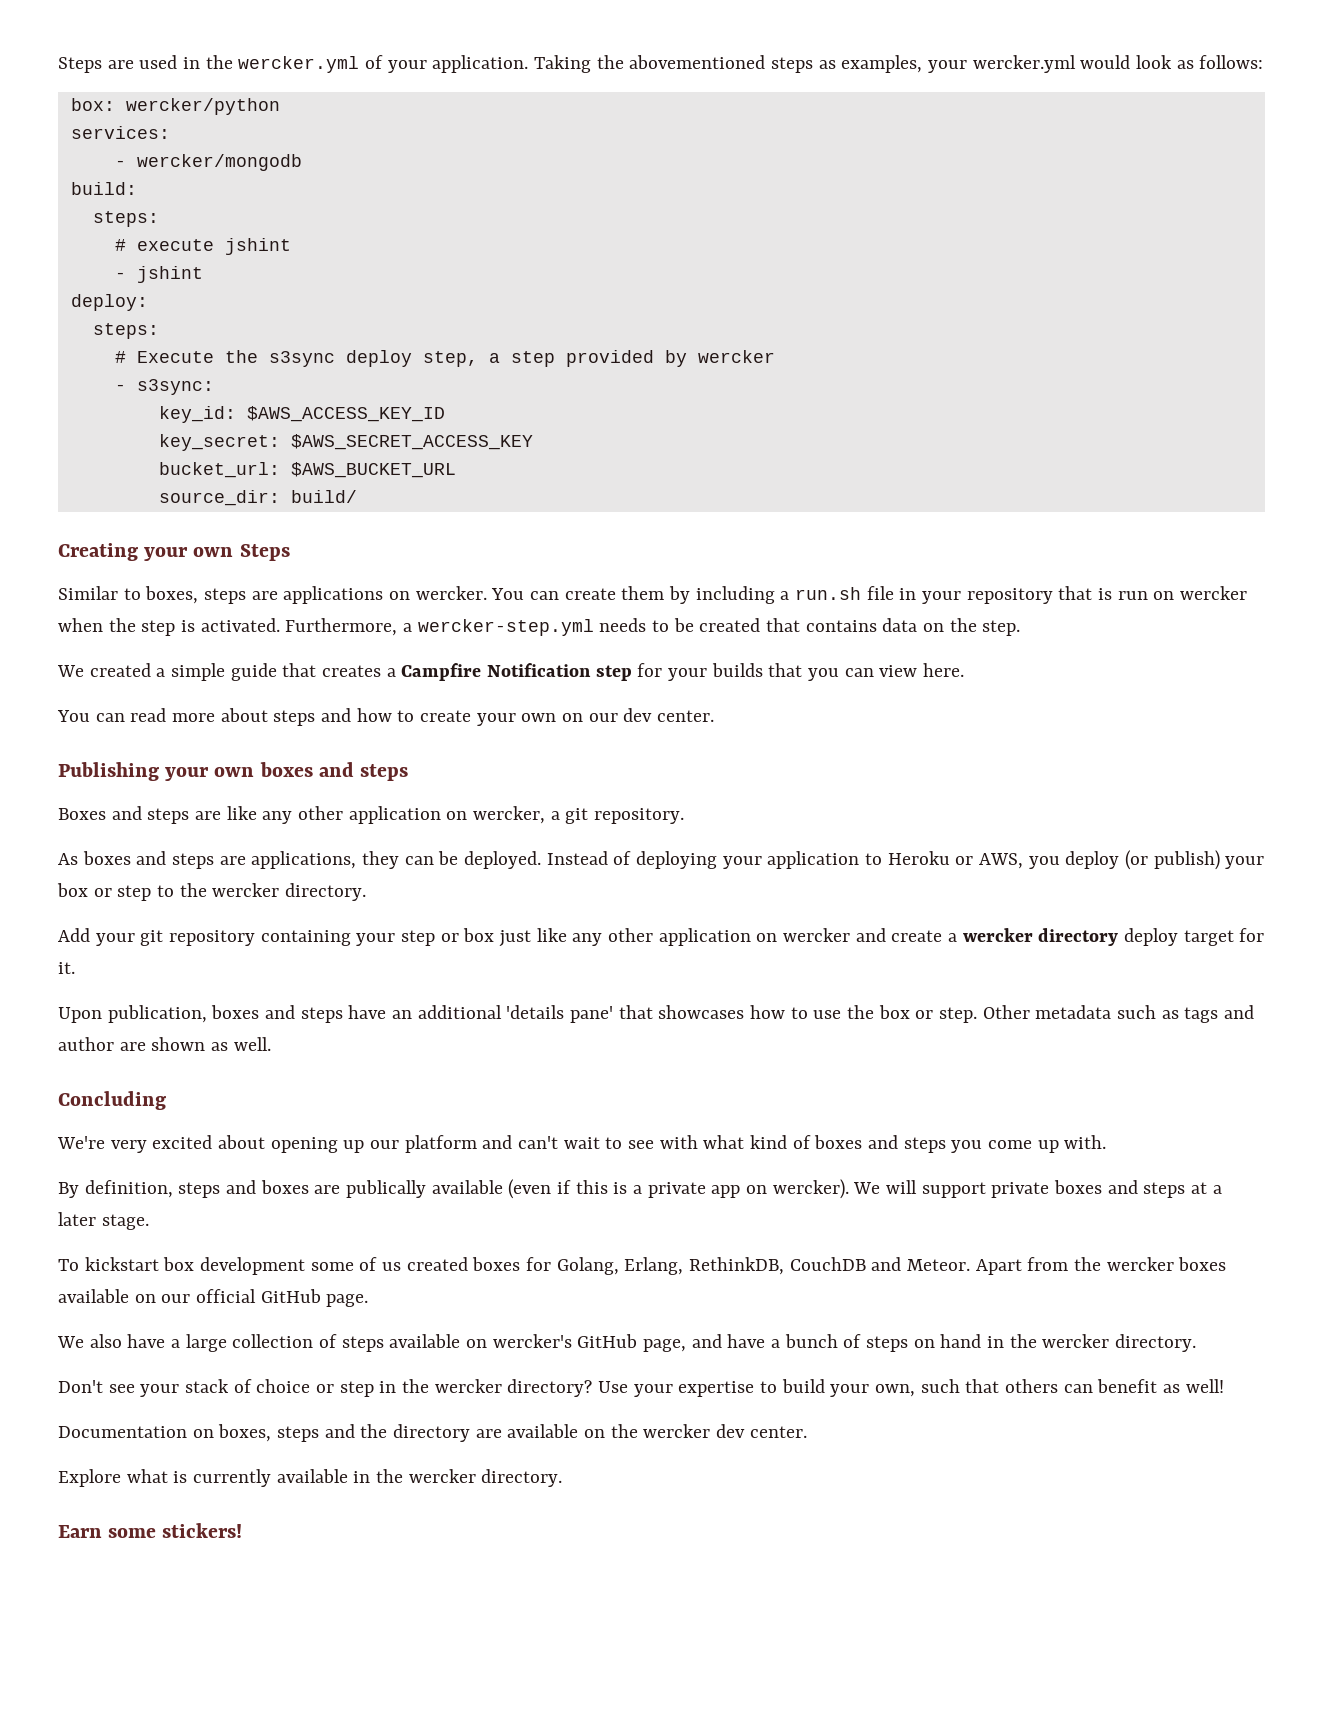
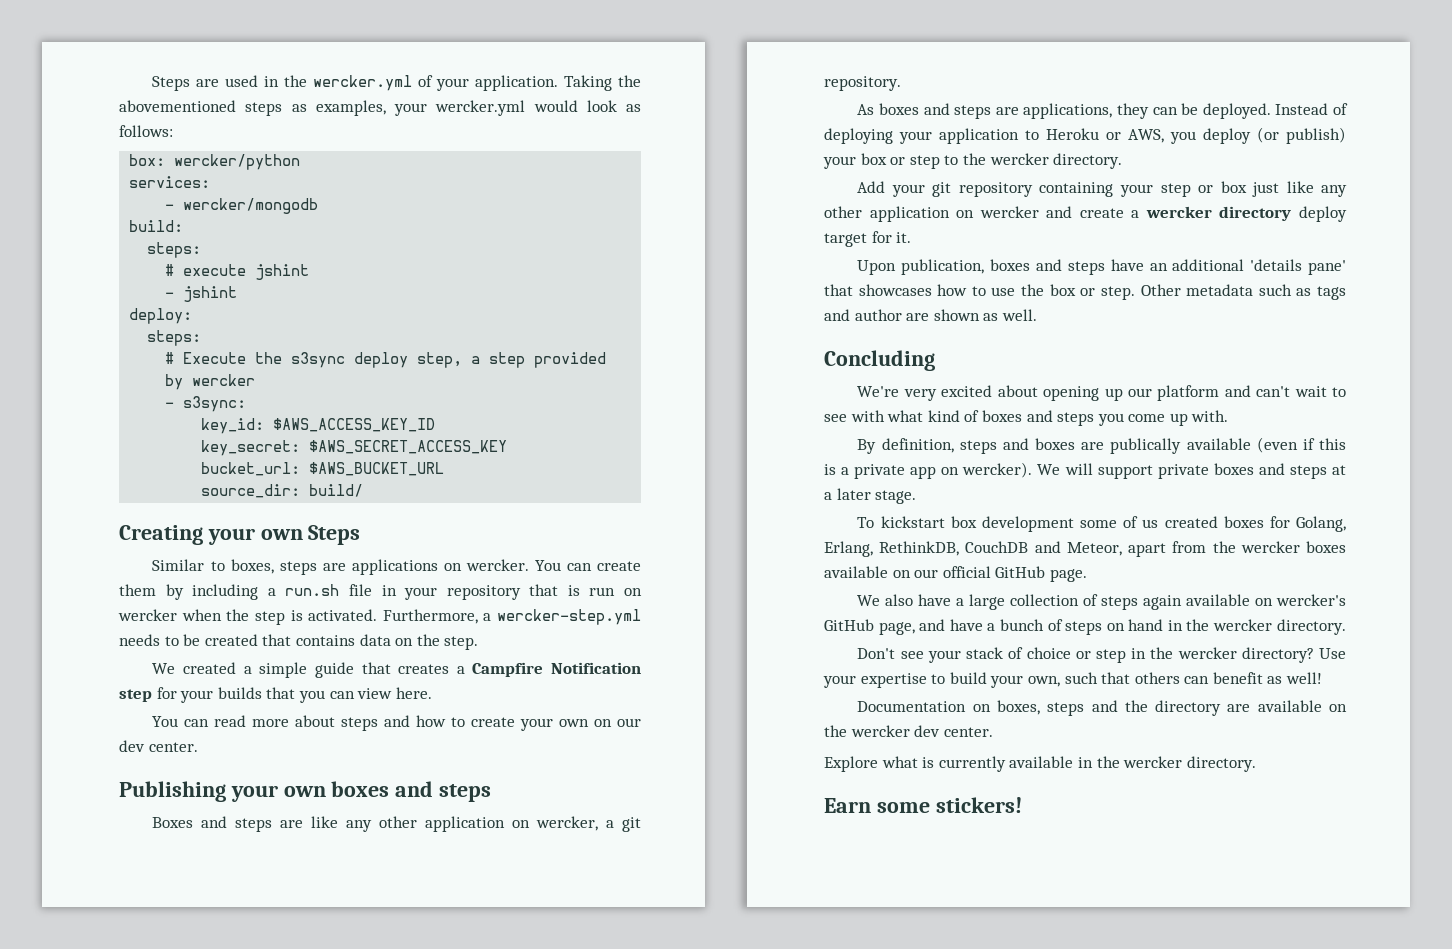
- To kickstart box development some of us created boxes for Golang, Erlang, RethinkDB, CouchDB and Meteor. Apart from the wercker boxes available on our official GitHub page.
+ To kickstart box development some of us created boxes for Golang, Erlang, RethinkDB, CouchDB and Meteor, apart from the wercker boxes available on our official GitHub page.
- We also have a large collection of steps available on wercker's GitHub page, and have a bunch of steps on hand in the wercker directory.
+ We also have a large collection of steps again available on wercker's GitHub page, and have a bunch of steps on hand in the wercker directory.

